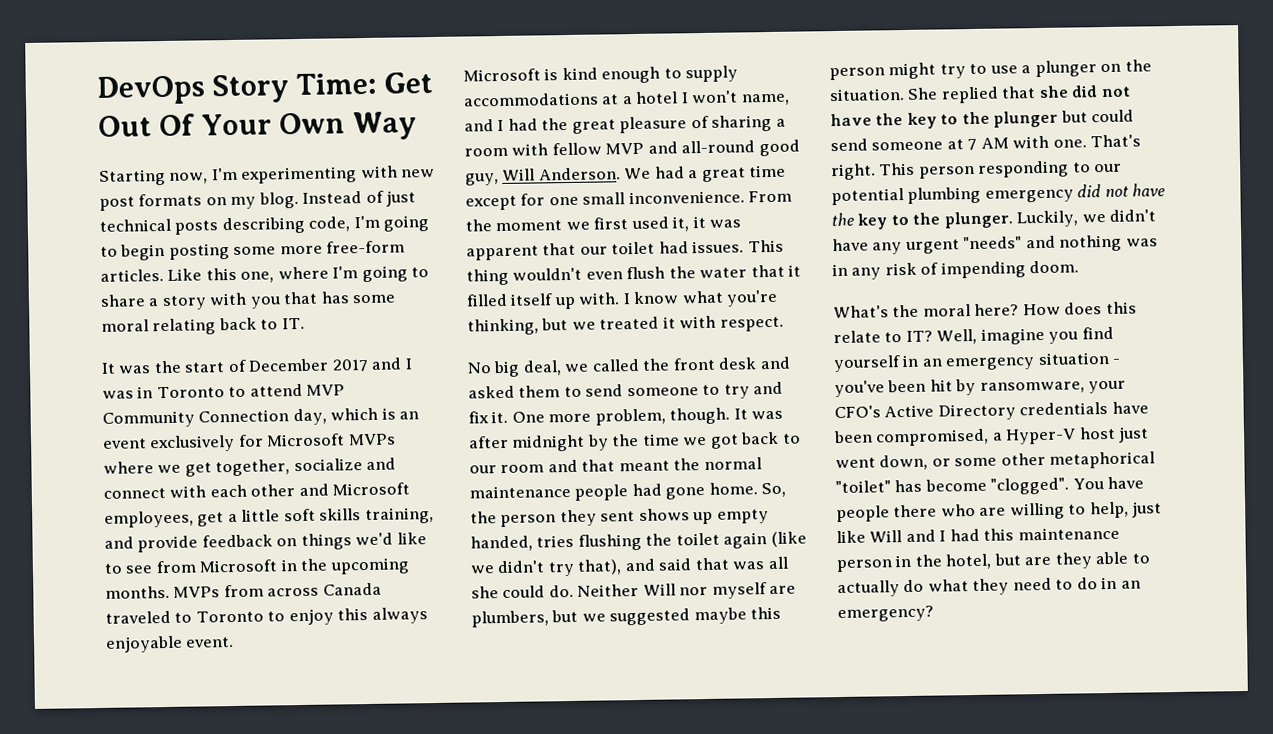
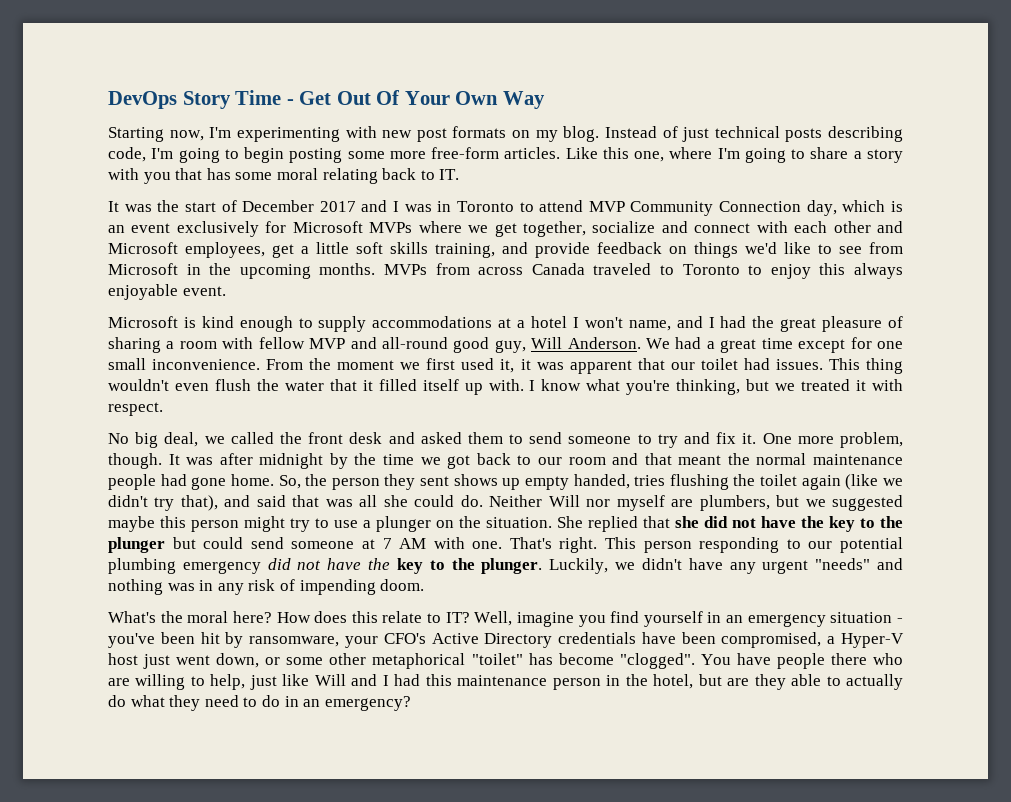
- DevOps Story Time: Get Out Of Your Own Way
+ DevOps Story Time - Get Out Of Your Own Way

